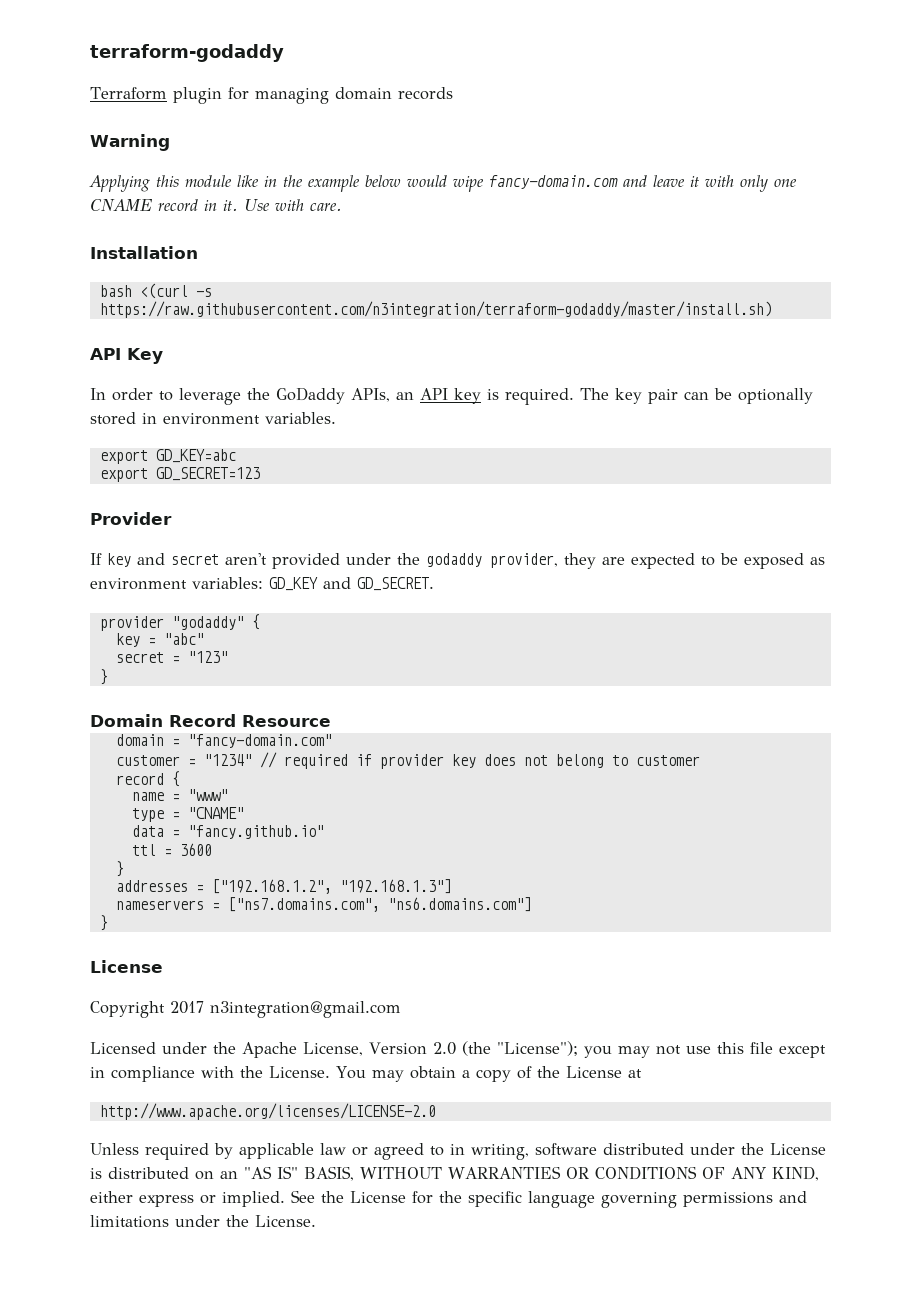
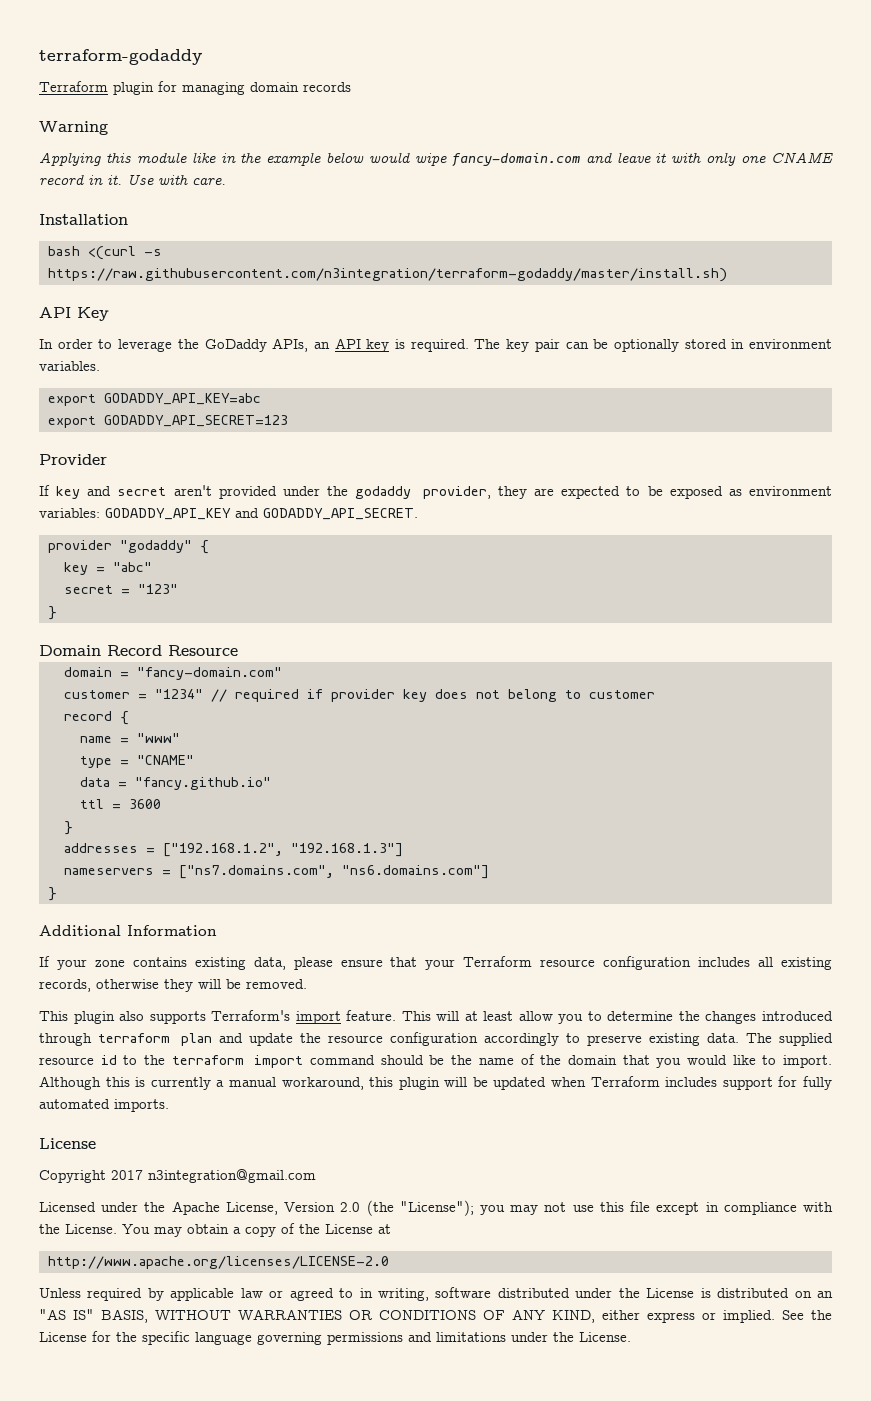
- export GD_KEY=abc
- export GD_SECRET=123
+ export GODADDY_API_KEY=abc
+ export GODADDY_API_SECRET=123
- If key and secret aren't provided under the godaddy provider, they are expected to be exposed as environment variables: GD_KEY and GD_SECRET.
+ If key and secret aren't provided under the godaddy provider, they are expected to be exposed as environment variables: GODADDY_API_KEY and GODADDY_API_SECRET.
+ Additional Information
+ If your zone contains existing data, please ensure that your Terraform resource configuration includes all existing records, otherwise they will be removed.
+ This plugin also supports Terraform's import feature. This will at least allow you to determine the changes introduced through terraform plan and update the resource configuration accordingly to preserve existing data. The supplied resource id to the terraform import command should be the name of the domain that you would like to import. Although this is currently a manual workaround, this plugin will be updated when Terraform includes support for fully automated imports.

